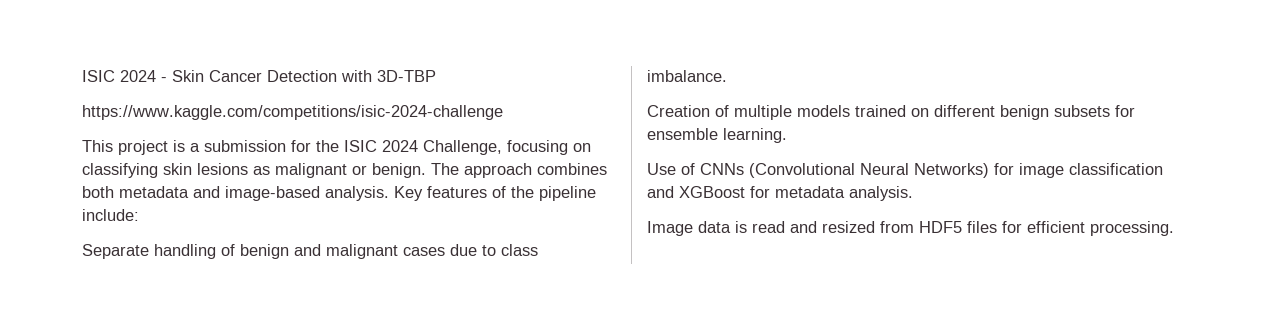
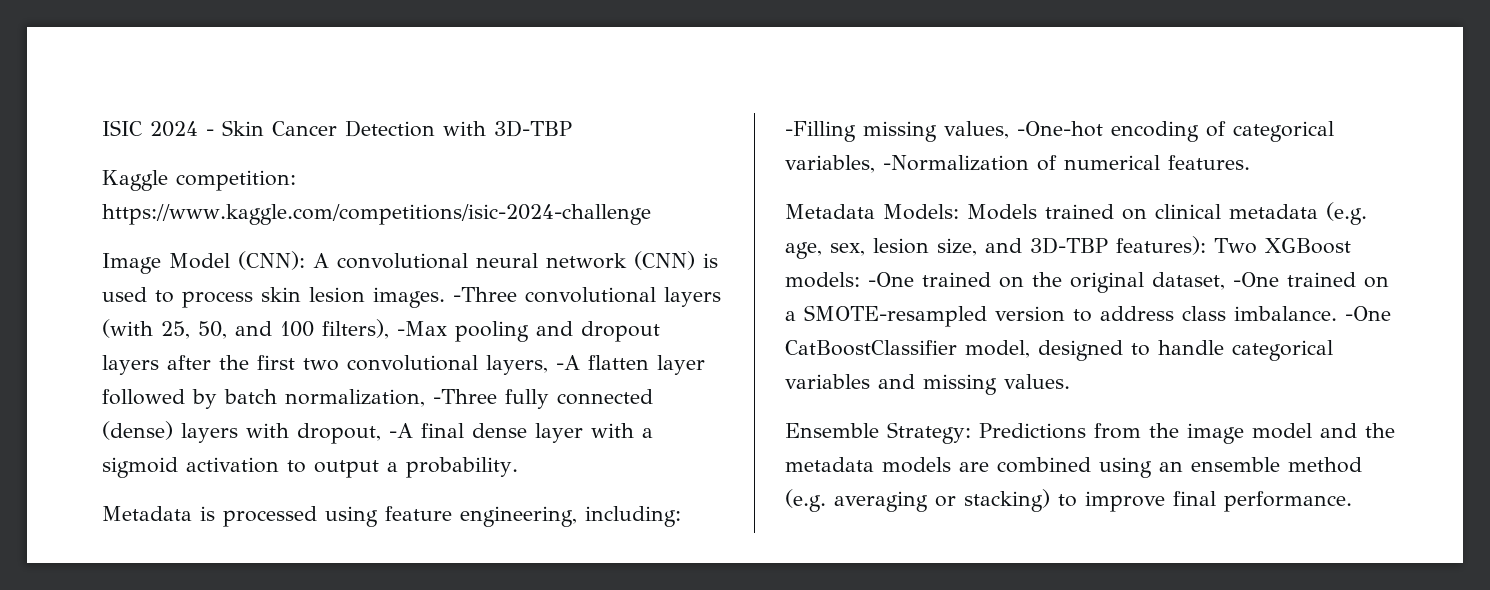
- https://www.kaggle.com/competitions/isic-2024-challenge
+ Kaggle competition: https://www.kaggle.com/competitions/isic-2024-challenge
- This project is a submission for the ISIC 2024 Challenge, focusing on classifying skin lesions as malignant or benign. The approach combines both metadata and image-based analysis. Key features of the pipeline include:
- Separate handling of benign and malignant cases due to class imbalance.
- Creation of multiple models trained on different benign subsets for ensemble learning.
- Use of CNNs (Convolutional Neural Networks) for image classification and XGBoost for metadata analysis.
- Image data is read and resized from HDF5 files for efficient processing.
+ Image Model (CNN): A convolutional neural network (CNN) is used to process skin lesion images. -Three convolutional layers (with 25, 50, and 100 filters), -Max pooling and dropout layers after the first two convolutional layers, -A flatten layer followed by batch normalization, -Three fully connected (dense) layers with dropout, -A final dense layer with a sigmoid activation to output a probability.
+ Metadata is processed using feature engineering, including: -Filling missing values, -One-hot encoding of categorical variables, -Normalization of numerical features.
+ Metadata Models: Models trained on clinical metadata (e.g. age, sex, lesion size, and 3D-TBP features): Two XGBoost models: -One trained on the original dataset, -One trained on a SMOTE-resampled version to address class imbalance. -One CatBoostClassifier model, designed to handle categorical variables and missing values.
+ Ensemble Strategy: Predictions from the image model and the metadata models are combined using an ensemble method (e.g. averaging or stacking) to improve final performance.

